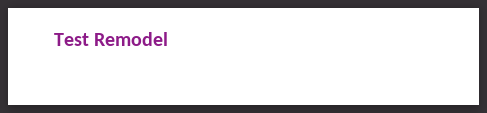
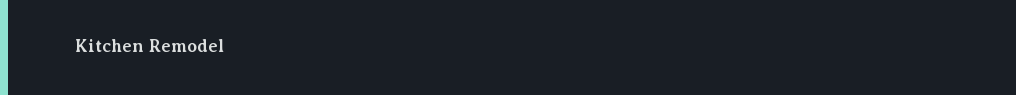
- Test Remodel
+ Kitchen Remodel

